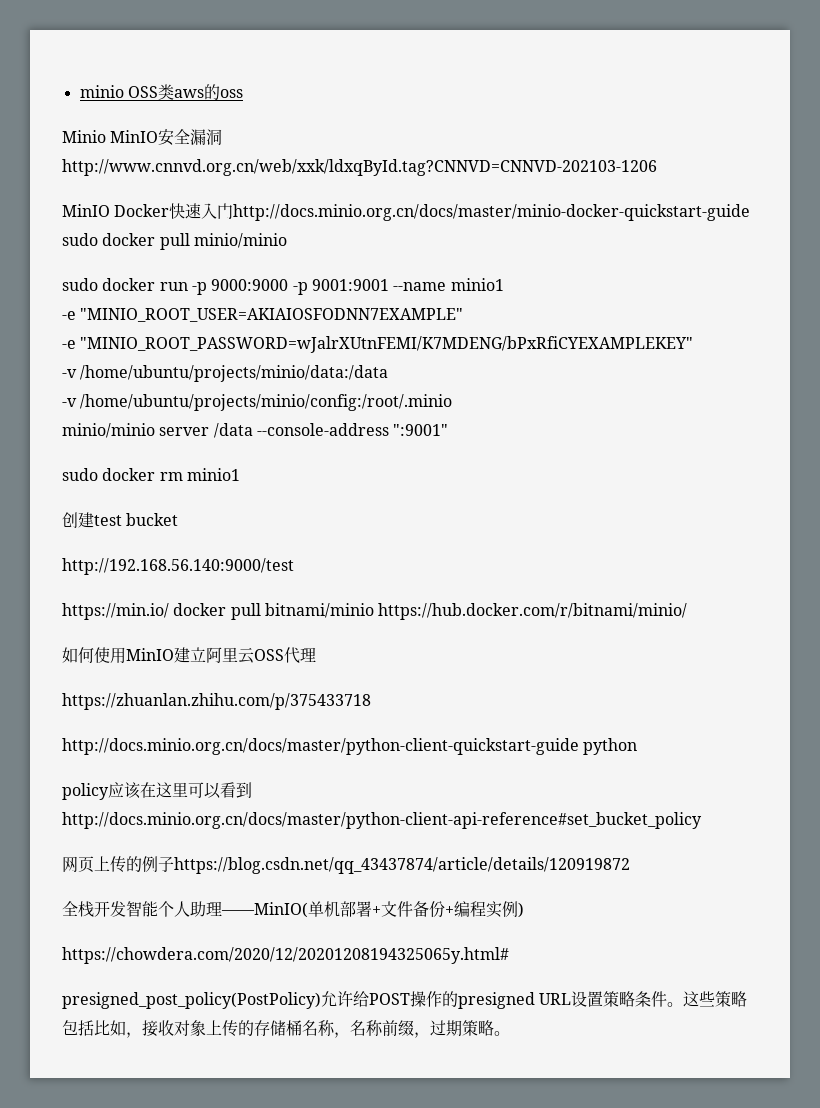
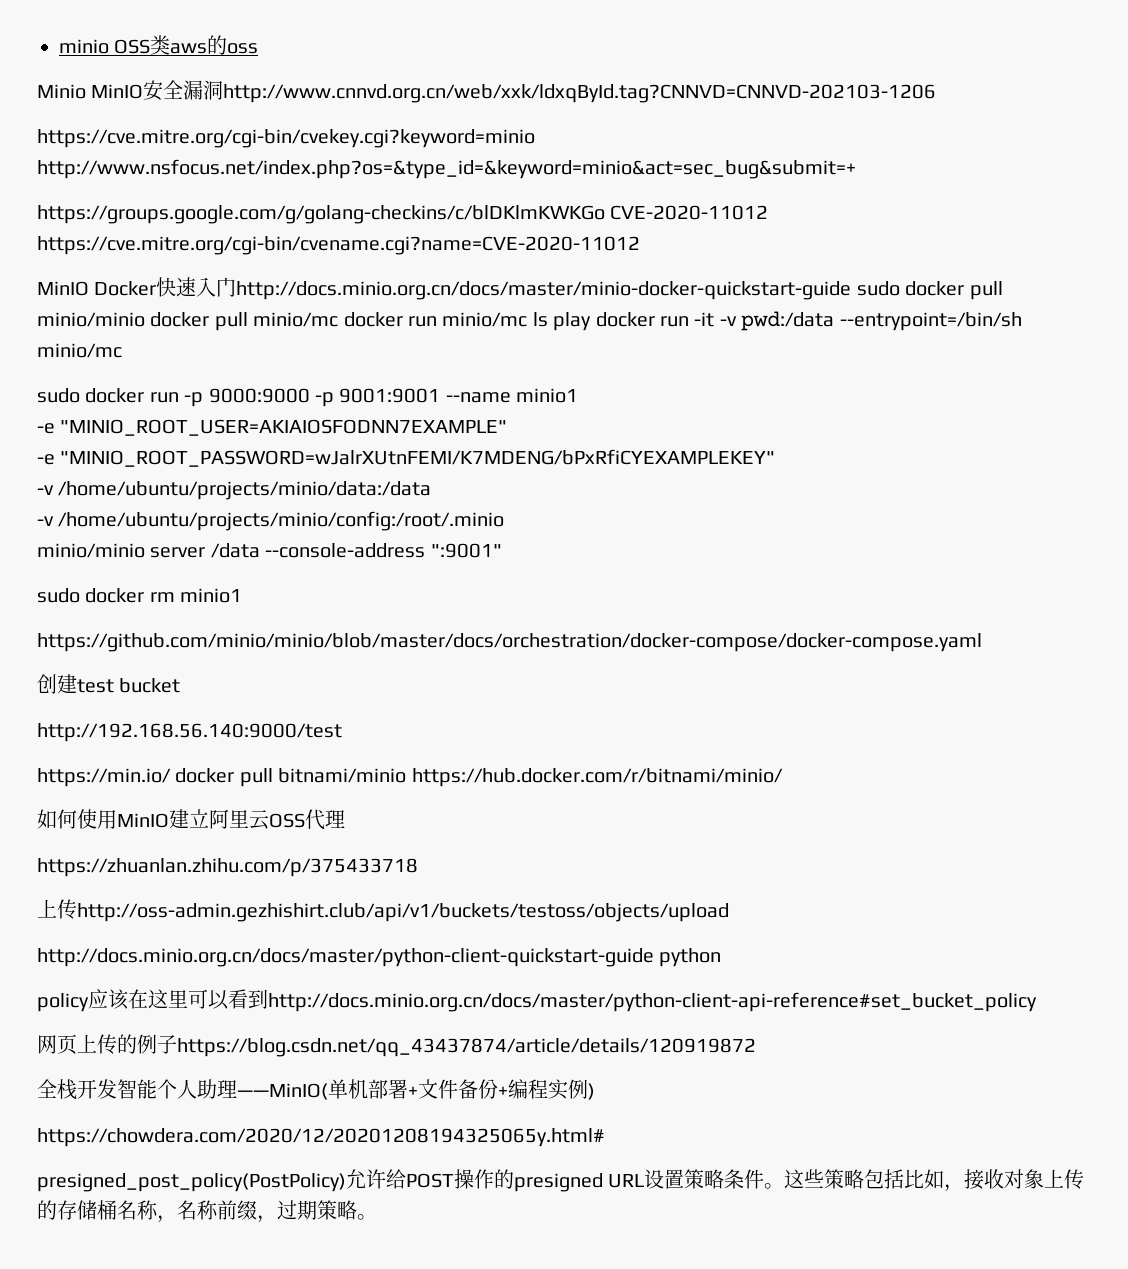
+ https://cve.mitre.org/cgi-bin/cvekey.cgi?keyword=minio http://www.nsfocus.net/index.php?os=&type_id=&keyword=minio&act=sec_bug&submit=+
+ https://groups.google.com/g/golang-checkins/c/blDKlmKWKGo CVE-2020-11012 https://cve.mitre.org/cgi-bin/cvename.cgi?name=CVE-2020-11012
- MinIO Docker快速入门http://docs.minio.org.cn/docs/master/minio-docker-quickstart-guide sudo docker pull minio/minio
+ MinIO Docker快速入门http://docs.minio.org.cn/docs/master/minio-docker-quickstart-guide sudo docker pull minio/minio docker pull minio/mc docker run minio/mc ls play docker run -it -v pwd:/data --entrypoint=/bin/sh minio/mc
+ https://github.com/minio/minio/blob/master/docs/orchestration/docker-compose/docker-compose.yaml
+ 上传http://oss-admin.gezhishirt.club/api/v1/buckets/testoss/objects/upload

